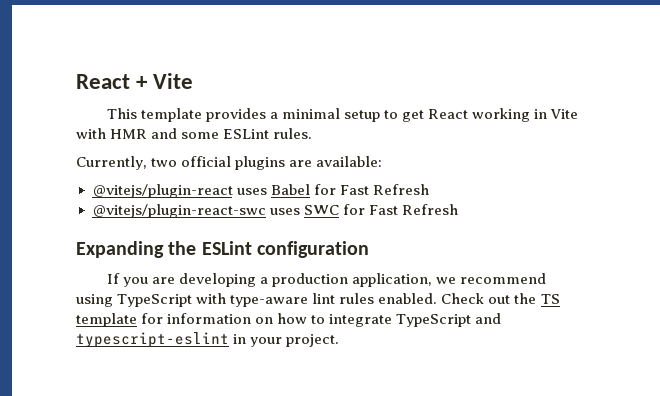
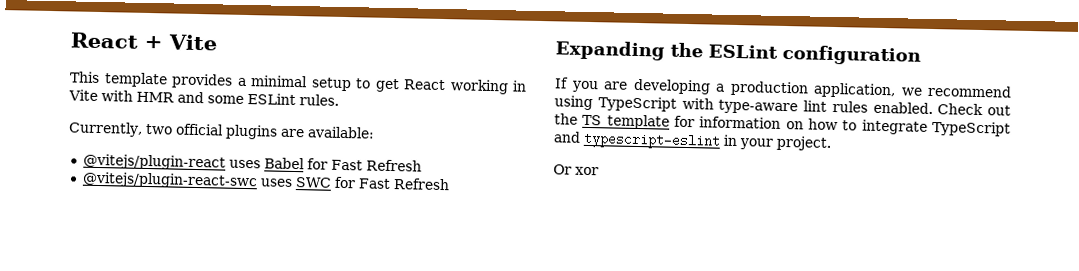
+ Or xor

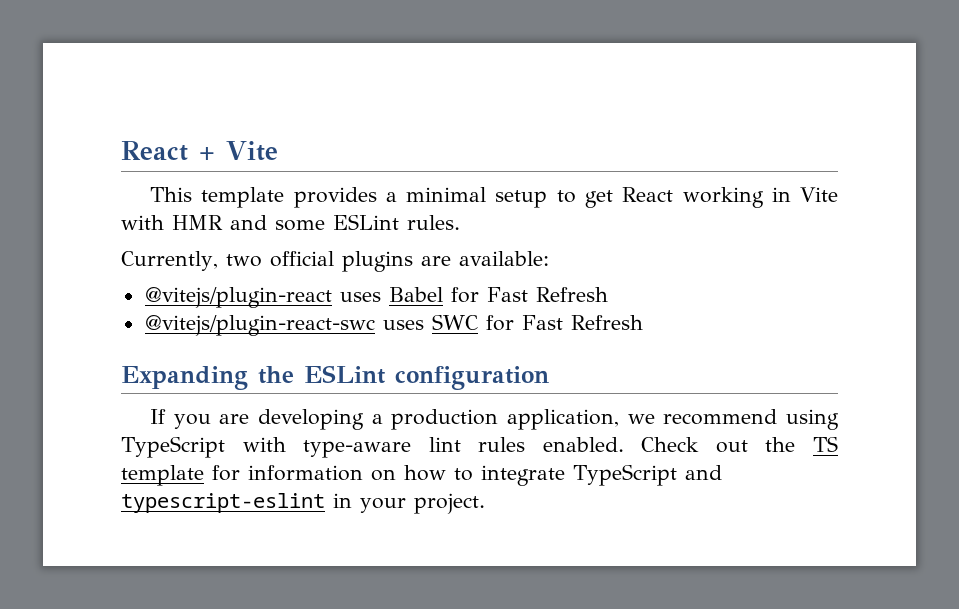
- Or xor

